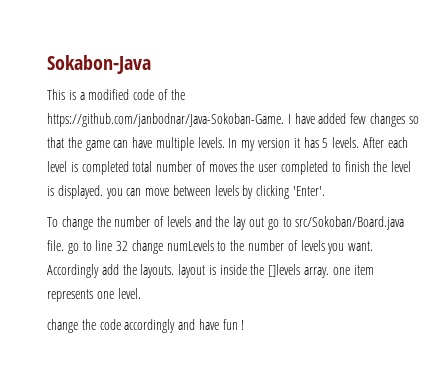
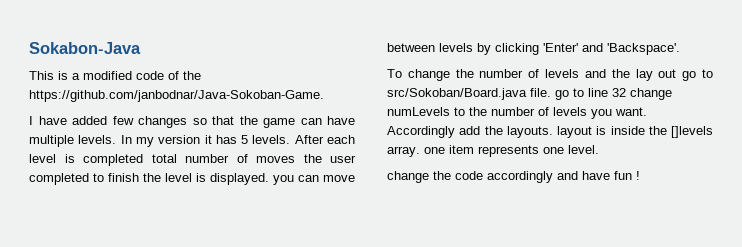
- This is a modified code of the https://github.com/janbodnar/Java-Sokoban-Game. I have added few changes so that the game can have multiple levels.
+ This is a modified code of the https://github.com/janbodnar/Java-Sokoban-Game.
+ I have added few changes so that the game can have multiple levels.
- After each level is completed total number of moves the user completed to finish the level is displayed. you can move between levels by clicking 'Enter'.
+ After each level is completed total number of moves the user completed to finish the level is displayed. you can move between levels by clicking 'Enter' and 'Backspace'.

